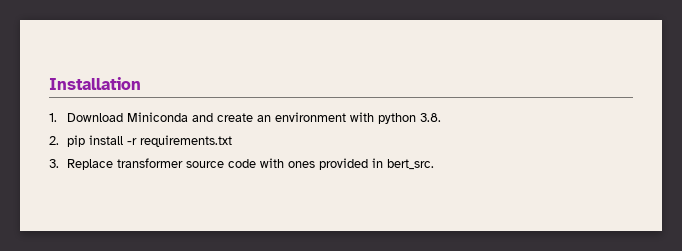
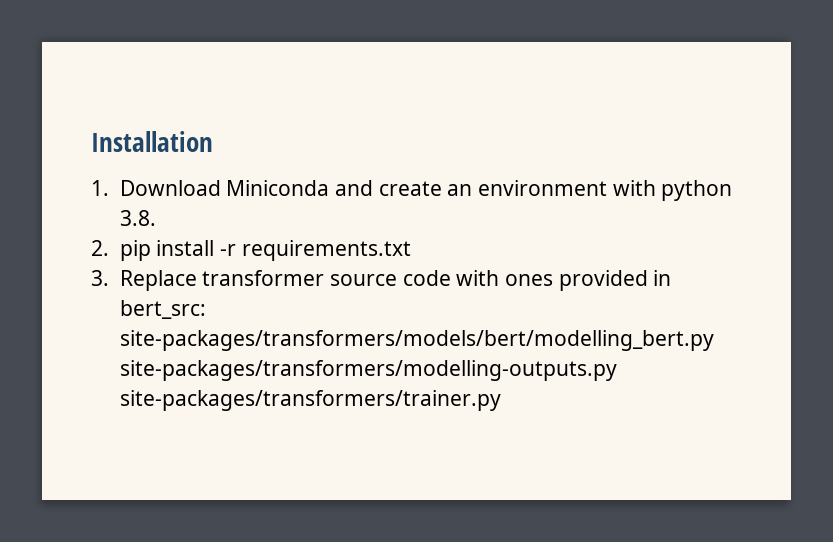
- 3. Replace transformer source code with ones provided in bert_src.
+ 3. Replace transformer source code with ones provided in bert_src: site-packages/transformers/models/bert/modelling_bert.py site-packages/transformers/modelling-outputs.py site-packages/transformers/trainer.py

